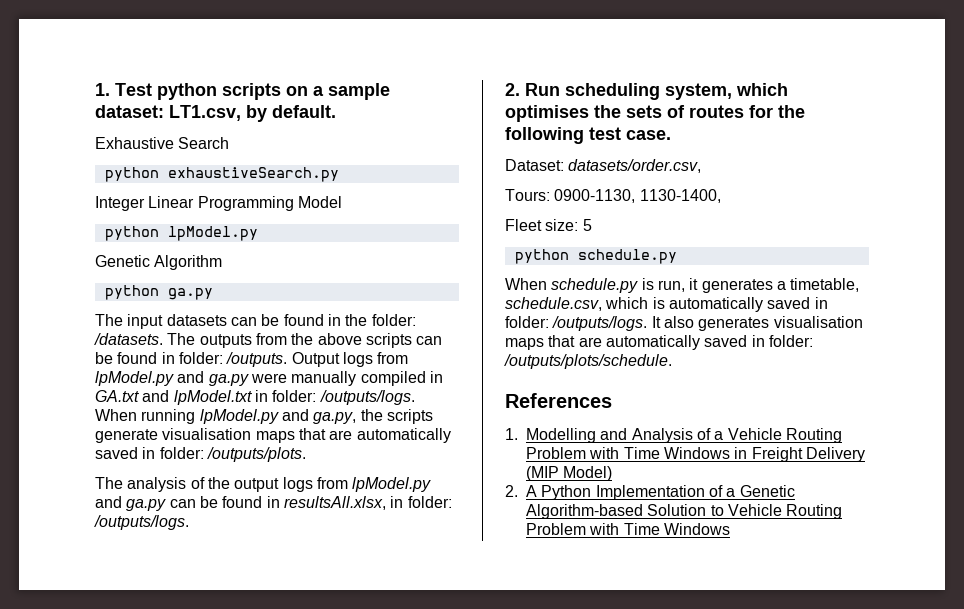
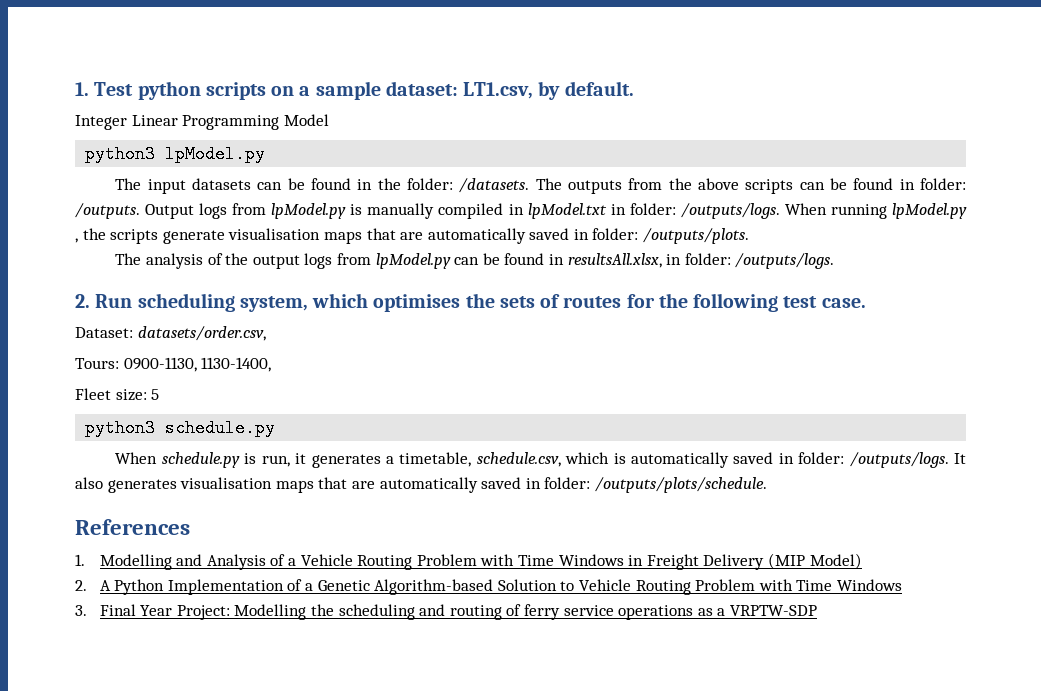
- Exhaustive Search
- python exhaustiveSearch.py
- python lpModel.py
- Genetic Algorithm
- python ga.py
+ python3 lpModel.py
- Output logs from lpModel.py and ga.py were manually compiled in GA.txt and lpModel.txt in folder: /outputs/logs.
+ Output logs from lpModel.py is manually compiled in lpModel.txt in folder: /outputs/logs.
- When running lpModel.py and ga.py, the scripts generate visualisation maps that are automatically saved in folder: /outputs/plots.
+ When running lpModel.py , the scripts generate visualisation maps that are automatically saved in folder: /outputs/plots.
- The analysis of the output logs from lpModel.py and ga.py can be found in resultsAll.xlsx, in folder: /outputs/logs.
+ The analysis of the output logs from lpModel.py can be found in resultsAll.xlsx, in folder: /outputs/logs.
- python schedule.py
+ python3 schedule.py
+ 3. Final Year Project: Modelling the scheduling and routing of ferry service operations as a VRPTW-SDP

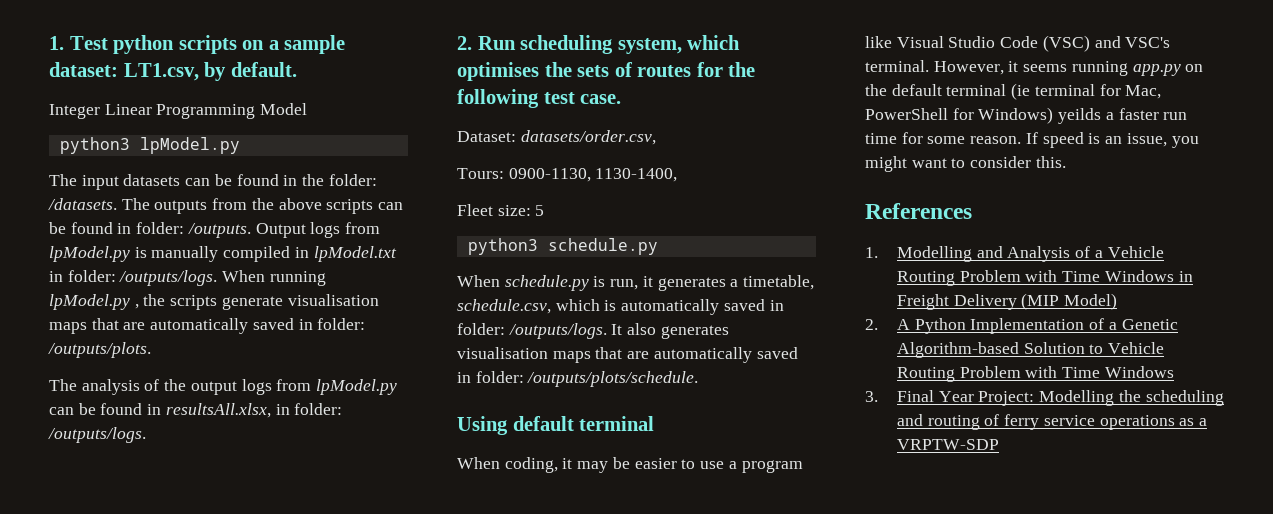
+ Using default terminal
+ When coding, it may be easier to use a program like Visual Studio Code (VSC) and VSC's terminal. However, it seems running app.py on the default terminal (ie terminal for Mac, PowerShell for Windows) yeilds a faster run time for some reason. If speed is an issue, you might want to consider this.

